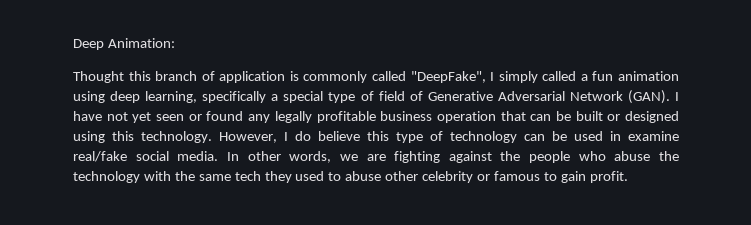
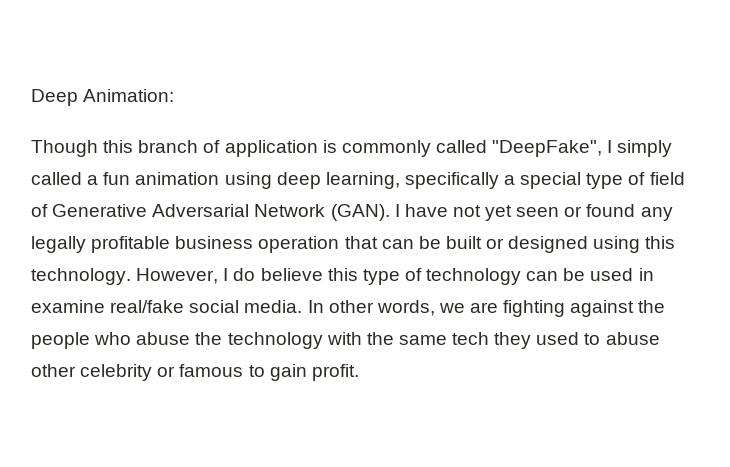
- Thought this branch of application is commonly called "DeepFake", I simply called a fun animation using deep learning, specifically a special type of field of Generative Adversarial Network (GAN).
+ Though this branch of application is commonly called "DeepFake", I simply called a fun animation using deep learning, specifically a special type of field of Generative Adversarial Network (GAN).

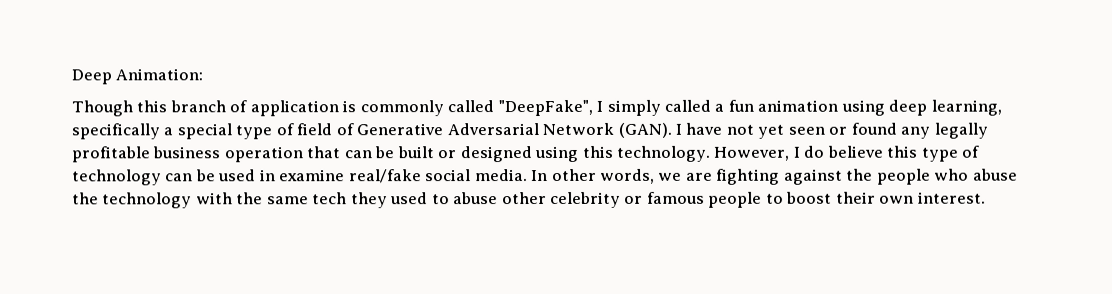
- In other words, we are fighting against the people who abuse the technology with the same tech they used to abuse other celebrity or famous to gain profit.
+ In other words, we are fighting against the people who abuse the technology with the same tech they used to abuse other celebrity or famous people to boost their own interest.

